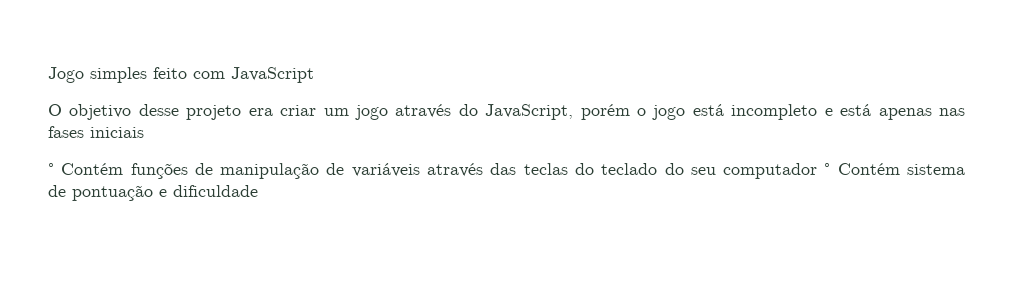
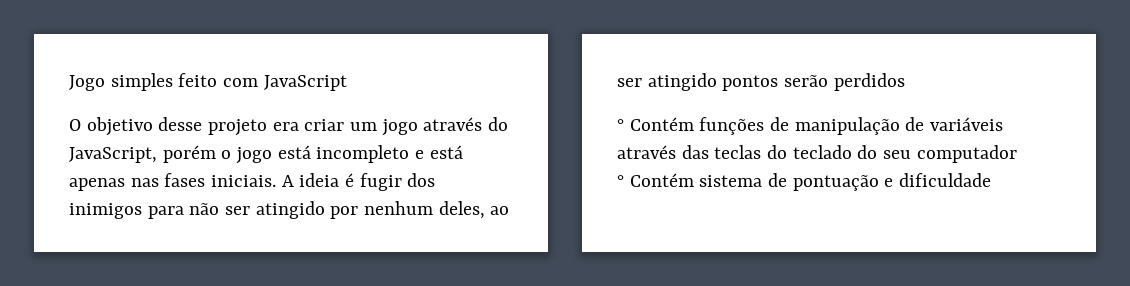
- O objetivo desse projeto era criar um jogo através do JavaScript, porém o jogo está incompleto e está apenas nas fases iniciais
+ O objetivo desse projeto era criar um jogo através do JavaScript, porém o jogo está incompleto e está apenas nas fases iniciais. A ideia é fugir dos inimigos para não ser atingido por nenhum deles, ao ser atingido pontos serão perdidos
- ° Contém funções de manipulação de variáveis através das teclas do teclado do seu computador ° Contém sistema de pontuação e dificuldade
+ ° Contém funções de manipulação de variáveis através das teclas do teclado do seu computador
+ ° Contém sistema de pontuação e dificuldade

